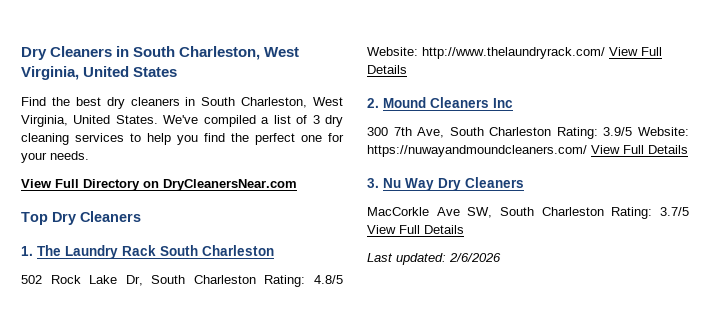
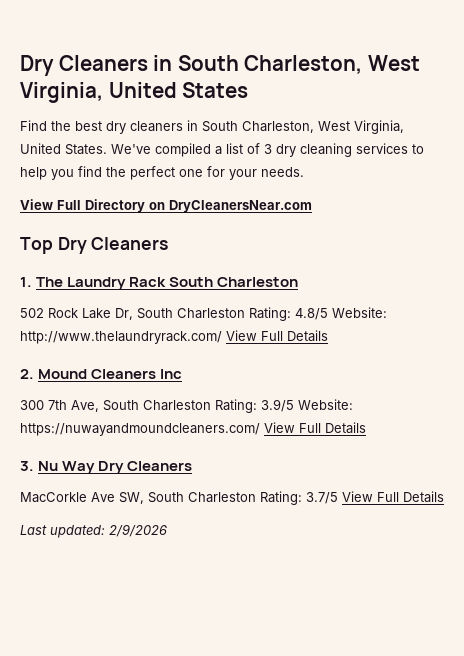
- Last updated: 2/6/2026
+ Last updated: 2/9/2026

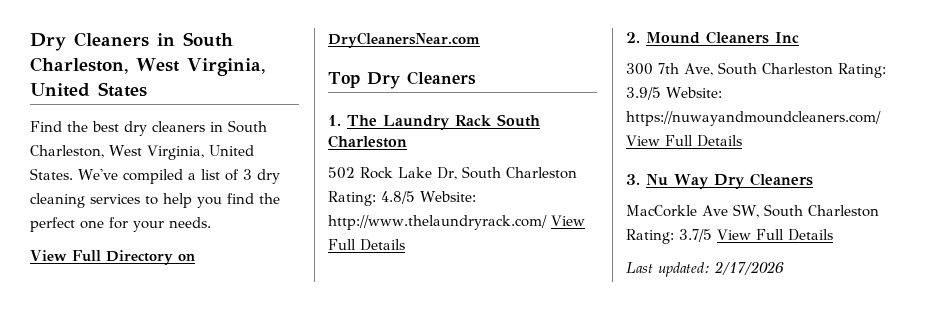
- Last updated: 2/9/2026
+ Last updated: 2/17/2026

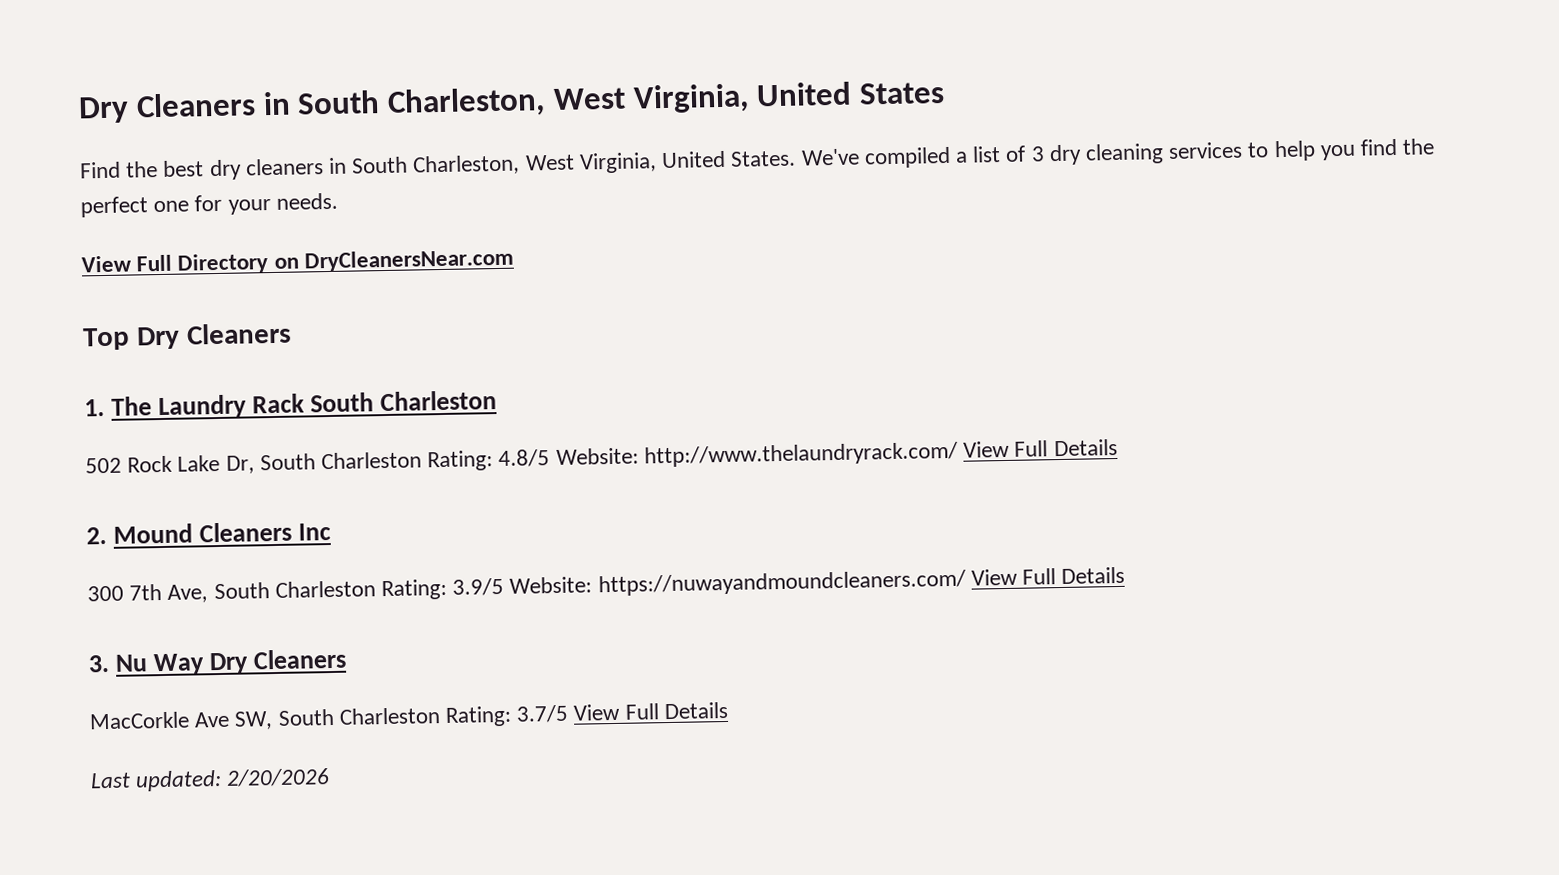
- Last updated: 2/17/2026
+ Last updated: 2/20/2026

